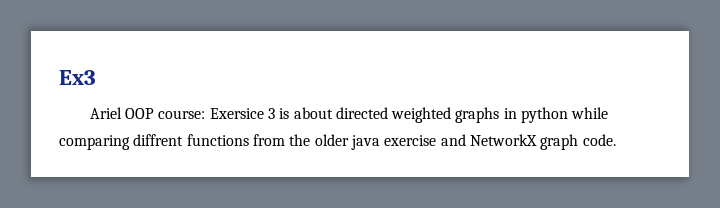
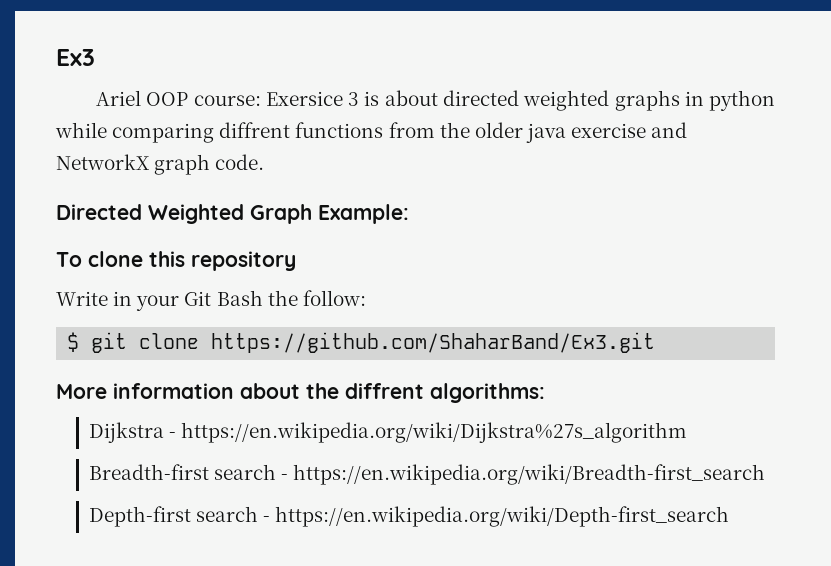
+ Directed Weighted Graph Example:
+ To clone this repository
+ Write in your Git Bash the follow:
+ $ git clone https://github.com/ShaharBand/Ex3.git
+ More information about the diffrent algorithms:
+ Dijkstra - https://en.wikipedia.org/wiki/Dijkstra%27s_algorithm
+ Breadth-first search - https://en.wikipedia.org/wiki/Breadth-first_search
+ Depth-first search - https://en.wikipedia.org/wiki/Depth-first_search

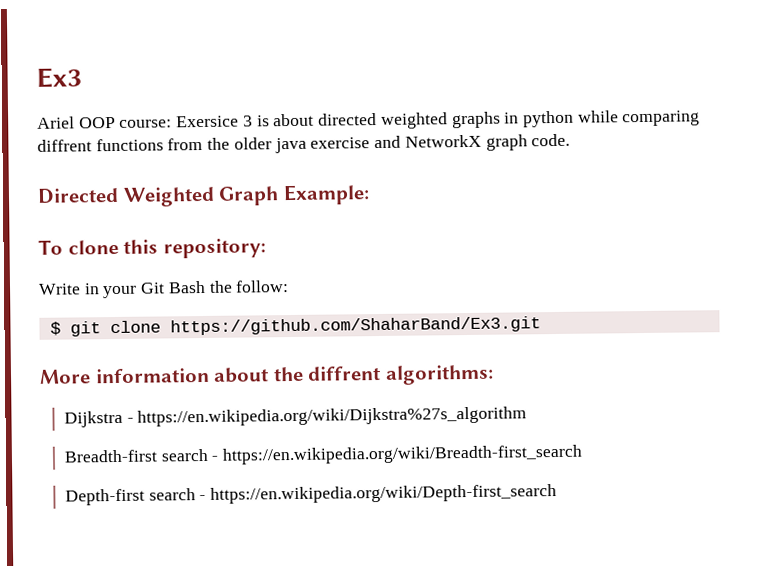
- To clone this repository
+ To clone this repository:

